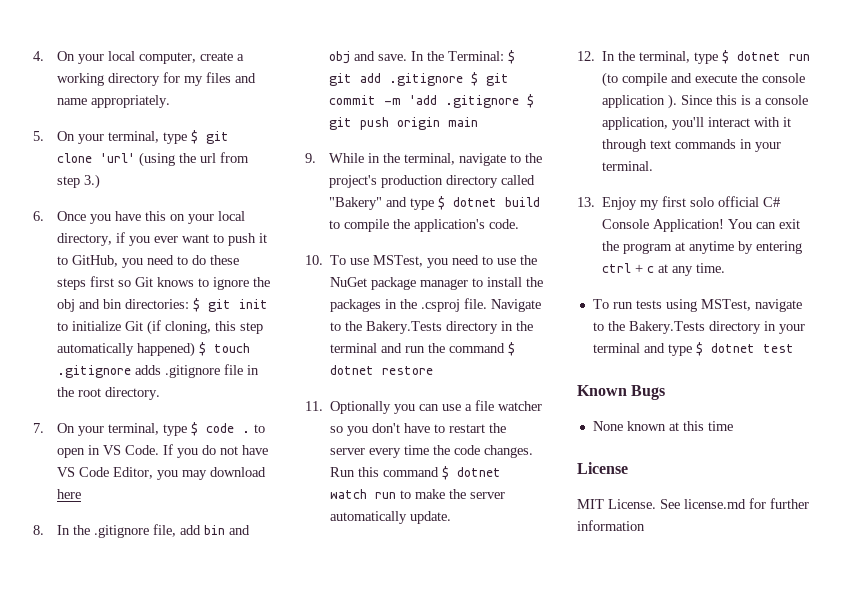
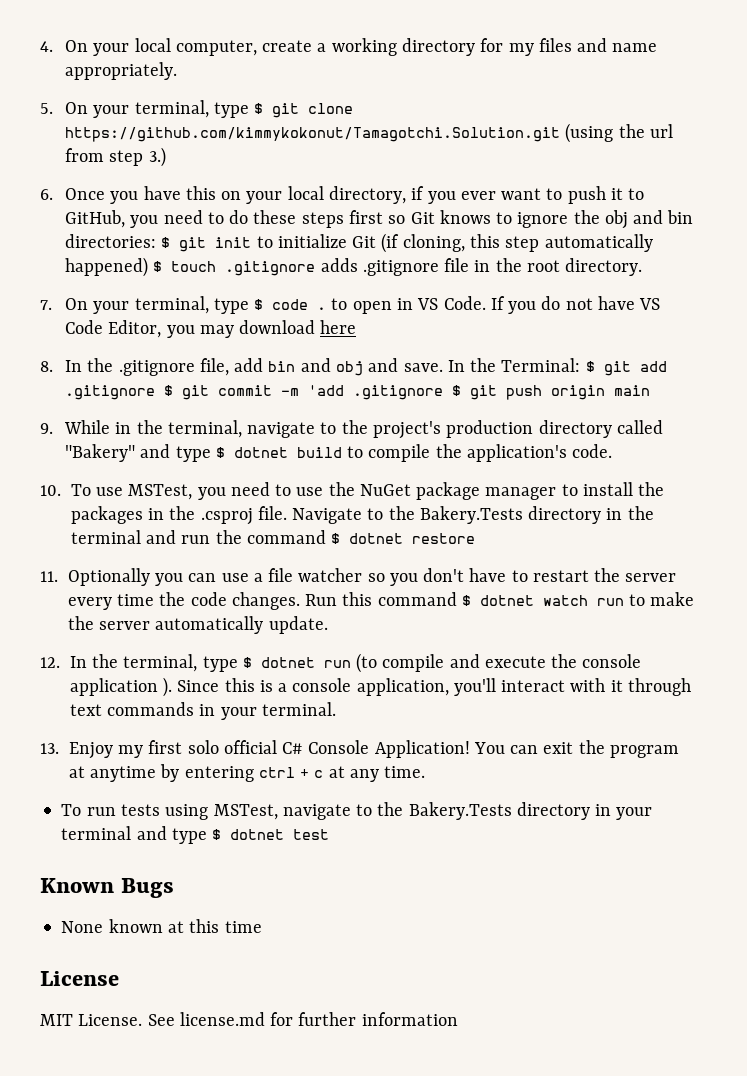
- 5. On your terminal, type $ git clone 'url' (using the url from step 3.)
+ 5. On your terminal, type $ git clone https://github.com/kimmykokonut/Tamagotchi.Solution.git (using the url from step 3.)

